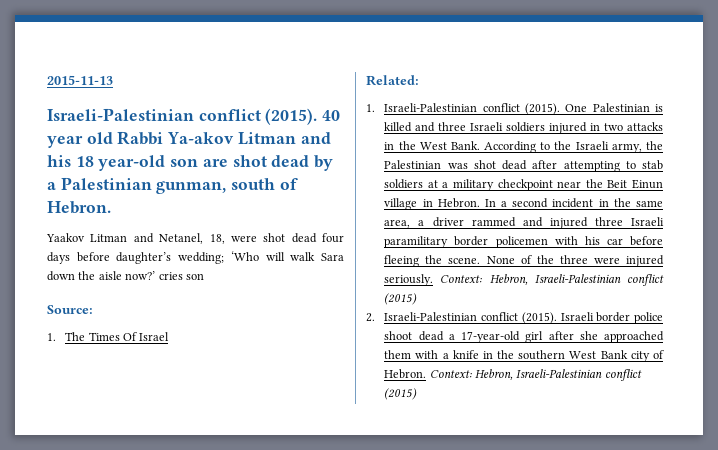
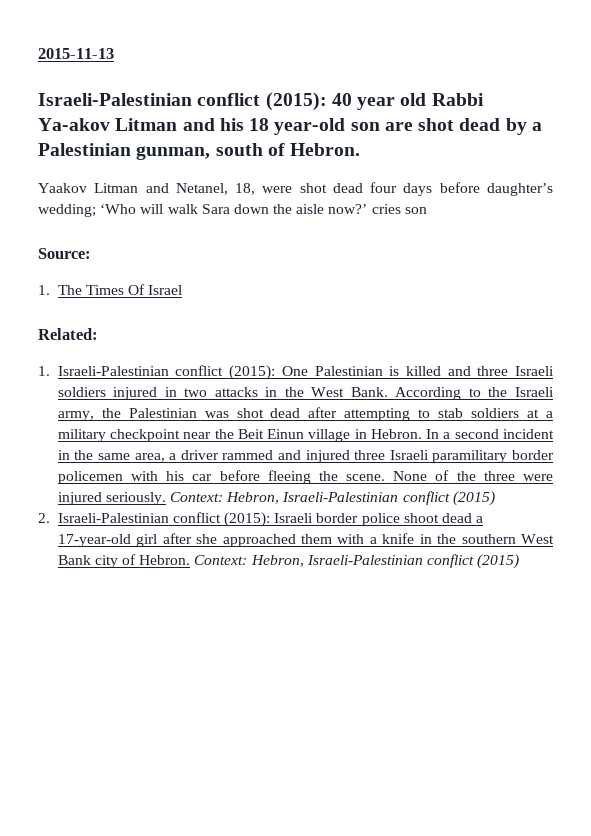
- Israeli-Palestinian conflict (2015). 40 year old Rabbi Ya-akov Litman and his 18 year-old son are shot dead by a Palestinian gunman, south of Hebron.
+ Israeli-Palestinian conflict (2015): 40 year old Rabbi Ya-akov Litman and his 18 year-old son are shot dead by a Palestinian gunman, south of Hebron.
- 1. Israeli-Palestinian conflict (2015). One Palestinian is killed and three Israeli soldiers injured in two attacks in the West Bank.
+ 1. Israeli-Palestinian conflict (2015): One Palestinian is killed and three Israeli soldiers injured in two attacks in the West Bank.
- 2. Israeli-Palestinian conflict (2015). Israeli border police shoot dead a 17-year-old girl after she approached them with a knife in the southern West Bank city of Hebron.
+ 2. Israeli-Palestinian conflict (2015): Israeli border police shoot dead a 17-year-old girl after she approached them with a knife in the southern West Bank city of Hebron.

